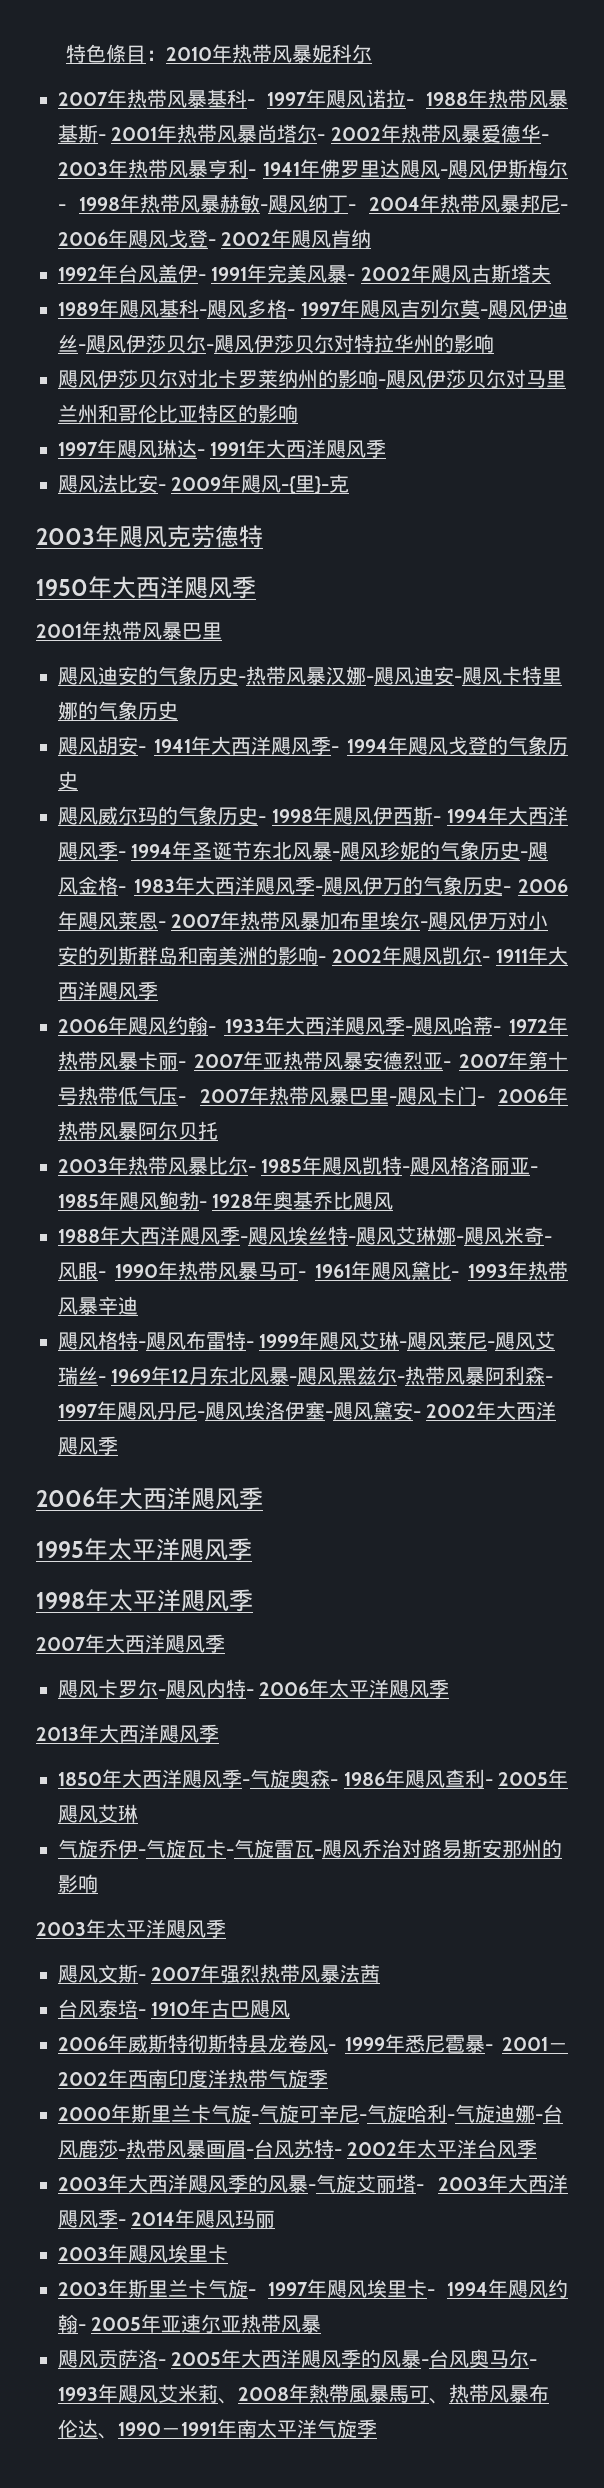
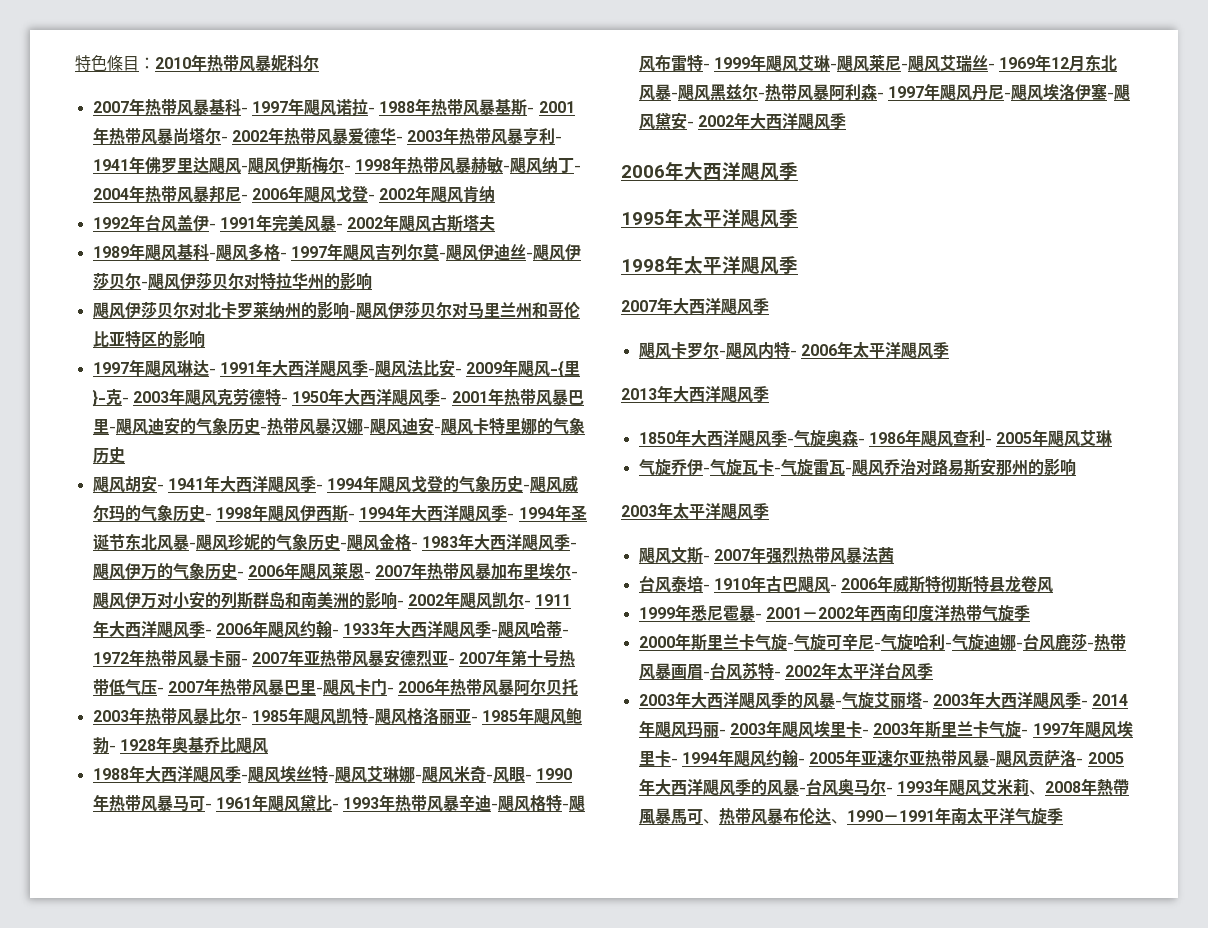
- 1997年飓风琳达- 1991年大西洋飓风季
- 飓风法比安- 2009年飓风-{里}-克
- 2003年飓风克劳德特
- 1950年大西洋飓风季
- 2001年热带风暴巴里
- 飓风迪安的气象历史-热带风暴汉娜-飓风迪安-飓风卡特里娜的气象历史
+ 1997年飓风琳达- 1991年大西洋飓风季-飓风法比安- 2009年飓风-{里}-克- 2003年飓风克劳德特- 1950年大西洋飓风季- 2001年热带风暴巴里-飓风迪安的气象历史-热带风暴汉娜-飓风迪安-飓风卡特里娜的气象历史
- 飓风胡安- 1941年大西洋飓风季- 1994年飓风戈登的气象历史
- 飓风威尔玛的气象历史- 1998年飓风伊西斯- 1994年大西洋飓风季- 1994年圣诞节东北风暴-飓风珍妮的气象历史-飓风金格- 1983年大西洋飓风季-飓风伊万的气象历史- 2006年飓风莱恩- 2007年热带风暴加布里埃尔-飓风伊万对小安的列斯群岛和南美洲的影响- 2002年飓风凯尔- 1911年大西洋飓风季
- 2006年飓风约翰- 1933年大西洋飓风季-飓风哈蒂- 1972年热带风暴卡丽- 2007年亚热带风暴安德烈亚- 2007年第十号热带低气压- 2007年热带风暴巴里-飓风卡门- 2006年热带风暴阿尔贝托
+ 飓风胡安- 1941年大西洋飓风季- 1994年飓风戈登的气象历史-飓风威尔玛的气象历史- 1998年飓风伊西斯- 1994年大西洋飓风季- 1994年圣诞节东北风暴-飓风珍妮的气象历史-飓风金格- 1983年大西洋飓风季-飓风伊万的气象历史- 2006年飓风莱恩- 2007年热带风暴加布里埃尔-飓风伊万对小安的列斯群岛和南美洲的影响- 2002年飓风凯尔- 1911年大西洋飓风季- 2006年飓风约翰- 1933年大西洋飓风季-飓风哈蒂- 1972年热带风暴卡丽- 2007年亚热带风暴安德烈亚- 2007年第十号热带低气压- 2007年热带风暴巴里-飓风卡门- 2006年热带风暴阿尔贝托
- 1988年大西洋飓风季-飓风埃丝特-飓风艾琳娜-飓风米奇-风眼- 1990年热带风暴马可- 1961年飓风黛比- 1993年热带风暴辛迪
- 飓风格特-飓风布雷特- 1999年飓风艾琳-飓风莱尼-飓风艾瑞丝- 1969年12月东北风暴-飓风黑兹尔-热带风暴阿利森- 1997年飓风丹尼-飓风埃洛伊塞-飓风黛安- 2002年大西洋飓风季
+ 1988年大西洋飓风季-飓风埃丝特-飓风艾琳娜-飓风米奇-风眼- 1990年热带风暴马可- 1961年飓风黛比- 1993年热带风暴辛迪-飓风格特-飓风布雷特- 1999年飓风艾琳-飓风莱尼-飓风艾瑞丝- 1969年12月东北风暴-飓风黑兹尔-热带风暴阿利森- 1997年飓风丹尼-飓风埃洛伊塞-飓风黛安- 2002年大西洋飓风季
- 台风泰培- 1910年古巴飓风
- 2006年威斯特彻斯特县龙卷风- 1999年悉尼雹暴- 2001－2002年西南印度洋热带气旋季
+ 台风泰培- 1910年古巴飓风- 2006年威斯特彻斯特县龙卷风
+ 1999年悉尼雹暴- 2001－2002年西南印度洋热带气旋季
- 2003年大西洋飓风季的风暴-气旋艾丽塔- 2003年大西洋飓风季- 2014年飓风玛丽
- 2003年飓风埃里卡
- 2003年斯里兰卡气旋- 1997年飓风埃里卡- 1994年飓风约翰- 2005年亚速尔亚热带风暴
- 飓风贡萨洛- 2005年大西洋飓风季的风暴-台风奥马尔- 1993年飓风艾米莉、2008年熱帶風暴馬可、热带风暴布伦达、1990－1991年南太平洋气旋季
+ 2003年大西洋飓风季的风暴-气旋艾丽塔- 2003年大西洋飓风季- 2014年飓风玛丽- 2003年飓风埃里卡- 2003年斯里兰卡气旋- 1997年飓风埃里卡- 1994年飓风约翰- 2005年亚速尔亚热带风暴-飓风贡萨洛- 2005年大西洋飓风季的风暴-台风奥马尔- 1993年飓风艾米莉、2008年熱帶風暴馬可、热带风暴布伦达、1990－1991年南太平洋气旋季

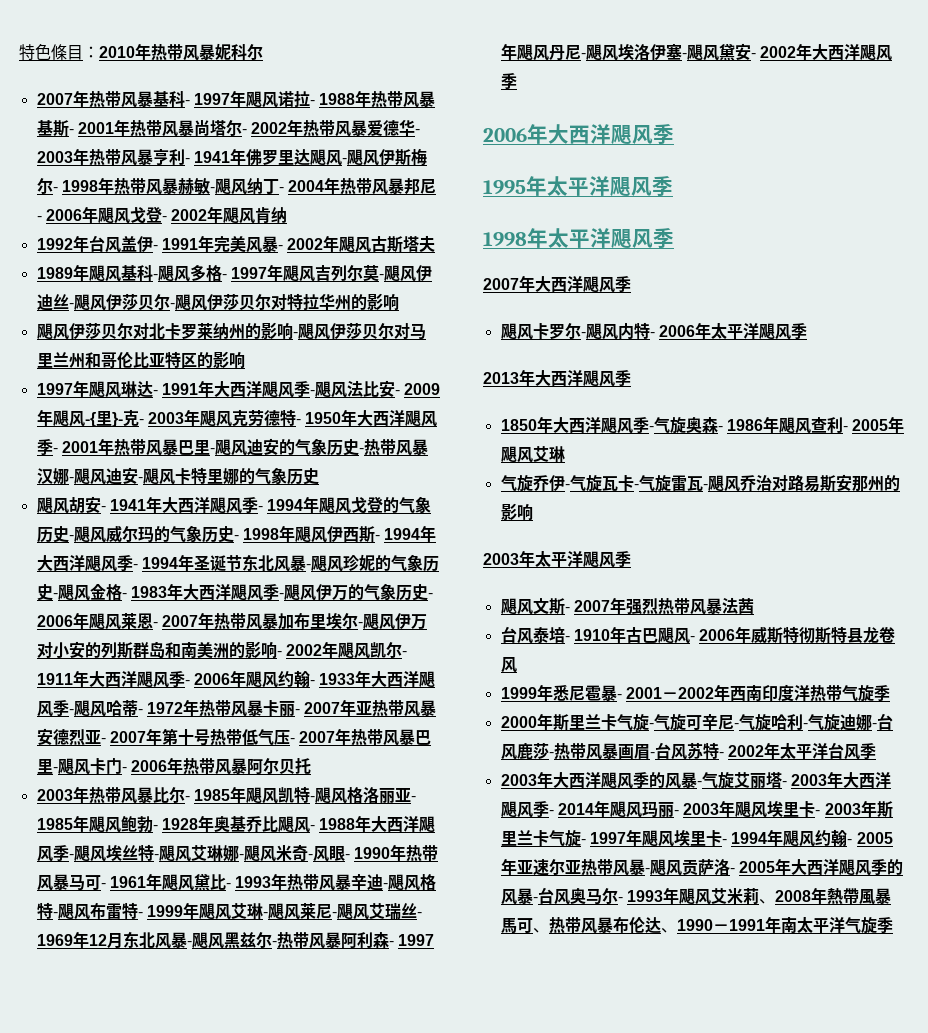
- 2003年热带风暴比尔- 1985年飓风凯特-飓风格洛丽亚- 1985年飓风鲍勃- 1928年奥基乔比飓风
- 1988年大西洋飓风季-飓风埃丝特-飓风艾琳娜-飓风米奇-风眼- 1990年热带风暴马可- 1961年飓风黛比- 1993年热带风暴辛迪-飓风格特-飓风布雷特- 1999年飓风艾琳-飓风莱尼-飓风艾瑞丝- 1969年12月东北风暴-飓风黑兹尔-热带风暴阿利森- 1997年飓风丹尼-飓风埃洛伊塞-飓风黛安- 2002年大西洋飓风季
+ 2003年热带风暴比尔- 1985年飓风凯特-飓风格洛丽亚- 1985年飓风鲍勃- 1928年奥基乔比飓风- 1988年大西洋飓风季-飓风埃丝特-飓风艾琳娜-飓风米奇-风眼- 1990年热带风暴马可- 1961年飓风黛比- 1993年热带风暴辛迪-飓风格特-飓风布雷特- 1999年飓风艾琳-飓风莱尼-飓风艾瑞丝- 1969年12月东北风暴-飓风黑兹尔-热带风暴阿利森- 1997年飓风丹尼-飓风埃洛伊塞-飓风黛安- 2002年大西洋飓风季

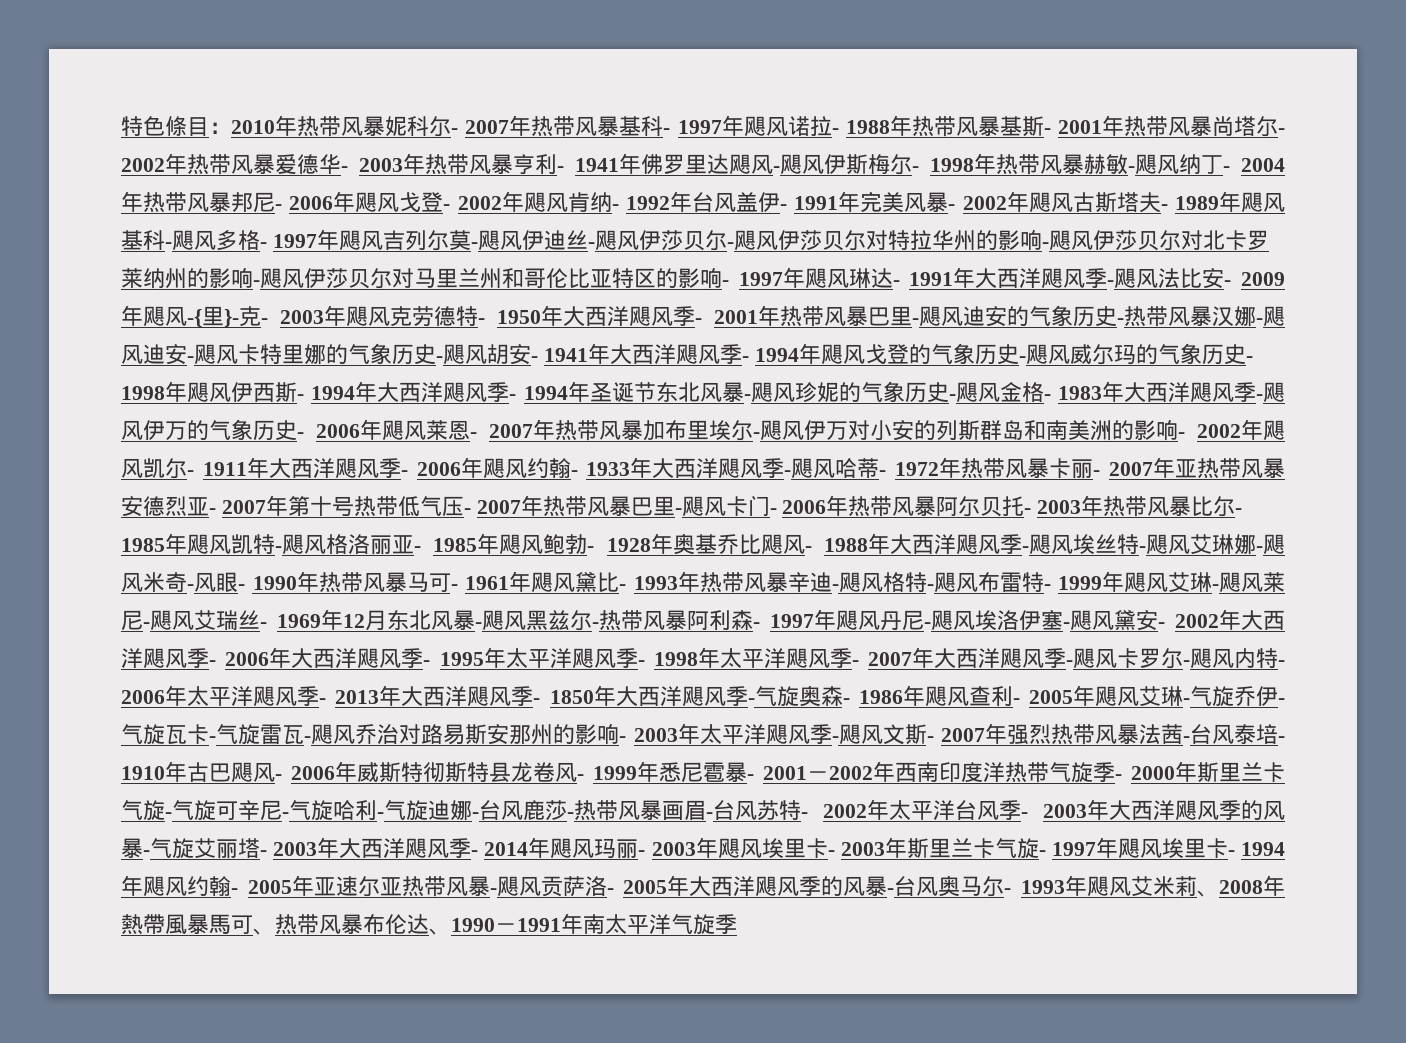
- 2010年热带风暴妮科尔
- 2007年热带风暴基科- 1997年飓风诺拉- 1988年热带风暴基斯- 2001年热带风暴尚塔尔- 2002年热带风暴爱德华- 2003年热带风暴亨利- 1941年佛罗里达飓风-飓风伊斯梅尔- 1998年热带风暴赫敏-飓风纳丁- 2004年热带风暴邦尼- 2006年飓风戈登- 2002年飓风肯纳
- 1992年台风盖伊- 1991年完美风暴- 2002年飓风古斯塔夫
- 1989年飓风基科-飓风多格- 1997年飓风吉列尔莫-飓风伊迪丝-飓风伊莎贝尔-飓风伊莎贝尔对特拉华州的影响
- 飓风伊莎贝尔对北卡罗莱纳州的影响-飓风伊莎贝尔对马里兰州和哥伦比亚特区的影响
- 1997年飓风琳达- 1991年大西洋飓风季-飓风法比安- 2009年飓风-{里}-克- 2003年飓风克劳德特- 1950年大西洋飓风季- 2001年热带风暴巴里-飓风迪安的气象历史-热带风暴汉娜-飓风迪安-飓风卡特里娜的气象历史
- 飓风胡安- 1941年大西洋飓风季- 1994年飓风戈登的气象历史-飓风威尔玛的气象历史- 1998年飓风伊西斯- 1994年大西洋飓风季- 1994年圣诞节东北风暴-飓风珍妮的气象历史-飓风金格- 1983年大西洋飓风季-飓风伊万的气象历史- 2006年飓风莱恩- 2007年热带风暴加布里埃尔-飓风伊万对小安的列斯群岛和南美洲的影响- 2002年飓风凯尔- 1911年大西洋飓风季- 2006年飓风约翰- 1933年大西洋飓风季-飓风哈蒂- 1972年热带风暴卡丽- 2007年亚热带风暴安德烈亚- 2007年第十号热带低气压- 2007年热带风暴巴里-飓风卡门- 2006年热带风暴阿尔贝托
- 2003年热带风暴比尔- 1985年飓风凯特-飓风格洛丽亚- 1985年飓风鲍勃- 1928年奥基乔比飓风- 1988年大西洋飓风季-飓风埃丝特-飓风艾琳娜-飓风米奇-风眼- 1990年热带风暴马可- 1961年飓风黛比- 1993年热带风暴辛迪-飓风格特-飓风布雷特- 1999年飓风艾琳-飓风莱尼-飓风艾瑞丝- 1969年12月东北风暴-飓风黑兹尔-热带风暴阿利森- 1997年飓风丹尼-飓风埃洛伊塞-飓风黛安- 2002年大西洋飓风季
- 2006年大西洋飓风季
- 1995年太平洋飓风季
- 1998年太平洋飓风季
- 2007年大西洋飓风季
- 飓风卡罗尔-飓风内特- 2006年太平洋飓风季
- 2013年大西洋飓风季
- 1850年大西洋飓风季-气旋奥森- 1986年飓风查利- 2005年飓风艾琳
- 气旋乔伊-气旋瓦卡-气旋雷瓦-飓风乔治对路易斯安那州的影响
- 2003年太平洋飓风季
- 飓风文斯- 2007年强烈热带风暴法茜
- 台风泰培- 1910年古巴飓风- 2006年威斯特彻斯特县龙卷风
- 1999年悉尼雹暴- 2001－2002年西南印度洋热带气旋季
- 2000年斯里兰卡气旋-气旋可辛尼-气旋哈利-气旋迪娜-台风鹿莎-热带风暴画眉-台风苏特- 2002年太平洋台风季
- 2003年大西洋飓风季的风暴-气旋艾丽塔- 2003年大西洋飓风季- 2014年飓风玛丽- 2003年飓风埃里卡- 2003年斯里兰卡气旋- 1997年飓风埃里卡- 1994年飓风约翰- 2005年亚速尔亚热带风暴-飓风贡萨洛- 2005年大西洋飓风季的风暴-台风奥马尔- 1993年飓风艾米莉、2008年熱帶風暴馬可、热带风暴布伦达、1990－1991年南太平洋气旋季
+ 2010年热带风暴妮科尔- 2007年热带风暴基科- 1997年飓风诺拉- 1988年热带风暴基斯- 2001年热带风暴尚塔尔- 2002年热带风暴爱德华- 2003年热带风暴亨利- 1941年佛罗里达飓风-飓风伊斯梅尔- 1998年热带风暴赫敏-飓风纳丁- 2004年热带风暴邦尼- 2006年飓风戈登- 2002年飓风肯纳- 1992年台风盖伊- 1991年完美风暴- 2002年飓风古斯塔夫- 1989年飓风基科-飓风多格- 1997年飓风吉列尔莫-飓风伊迪丝-飓风伊莎贝尔-飓风伊莎贝尔对特拉华州的影响-飓风伊莎贝尔对北卡罗莱纳州的影响-飓风伊莎贝尔对马里兰州和哥伦比亚特区的影响- 1997年飓风琳达- 1991年大西洋飓风季-飓风法比安- 2009年飓风-{里}-克- 2003年飓风克劳德特- 1950年大西洋飓风季- 2001年热带风暴巴里-飓风迪安的气象历史-热带风暴汉娜-飓风迪安-飓风卡特里娜的气象历史-飓风胡安- 1941年大西洋飓风季- 1994年飓风戈登的气象历史-飓风威尔玛的气象历史- 1998年飓风伊西斯- 1994年大西洋飓风季- 1994年圣诞节东北风暴-飓风珍妮的气象历史-飓风金格- 1983年大西洋飓风季-飓风伊万的气象历史- 2006年飓风莱恩- 2007年热带风暴加布里埃尔-飓风伊万对小安的列斯群岛和南美洲的影响- 2002年飓风凯尔- 1911年大西洋飓风季- 2006年飓风约翰- 1933年大西洋飓风季-飓风哈蒂- 1972年热带风暴卡丽- 2007年亚热带风暴安德烈亚- 2007年第十号热带低气压- 2007年热带风暴巴里-飓风卡门- 2006年热带风暴阿尔贝托- 2003年热带风暴比尔- 1985年飓风凯特-飓风格洛丽亚- 1985年飓风鲍勃- 1928年奥基乔比飓风- 1988年大西洋飓风季-飓风埃丝特-飓风艾琳娜-飓风米奇-风眼- 1990年热带风暴马可- 1961年飓风黛比- 1993年热带风暴辛迪-飓风格特-飓风布雷特- 1999年飓风艾琳-飓风莱尼-飓风艾瑞丝- 1969年12月东北风暴-飓风黑兹尔-热带风暴阿利森- 1997年飓风丹尼-飓风埃洛伊塞-飓风黛安- 2002年大西洋飓风季- 2006年大西洋飓风季- 1995年太平洋飓风季- 1998年太平洋飓风季- 2007年大西洋飓风季-飓风卡罗尔-飓风内特- 2006年太平洋飓风季- 2013年大西洋飓风季- 1850年大西洋飓风季-气旋奥森- 1986年飓风查利- 2005年飓风艾琳-气旋乔伊-气旋瓦卡-气旋雷瓦-飓风乔治对路易斯安那州的影响- 2003年太平洋飓风季-飓风文斯- 2007年强烈热带风暴法茜-台风泰培- 1910年古巴飓风- 2006年威斯特彻斯特县龙卷风- 1999年悉尼雹暴- 2001－2002年西南印度洋热带气旋季- 2000年斯里兰卡气旋-气旋可辛尼-气旋哈利-气旋迪娜-台风鹿莎-热带风暴画眉-台风苏特- 2002年太平洋台风季- 2003年大西洋飓风季的风暴-气旋艾丽塔- 2003年大西洋飓风季- 2014年飓风玛丽- 2003年飓风埃里卡- 2003年斯里兰卡气旋- 1997年飓风埃里卡- 1994年飓风约翰- 2005年亚速尔亚热带风暴-飓风贡萨洛- 2005年大西洋飓风季的风暴-台风奥马尔- 1993年飓风艾米莉、2008年熱帶風暴馬可、热带风暴布伦达、1990－1991年南太平洋气旋季

